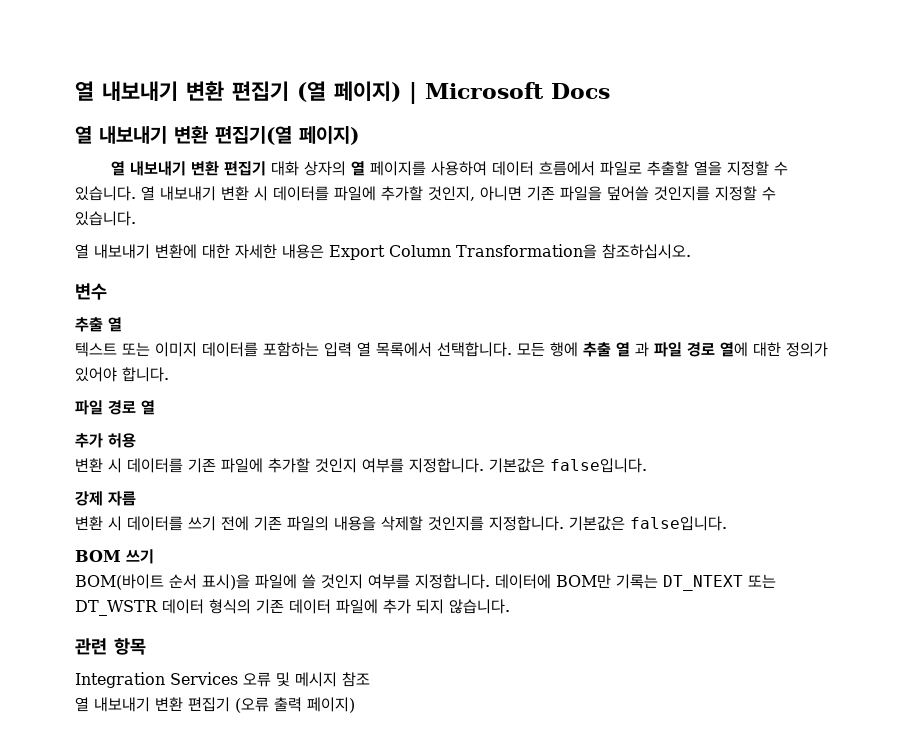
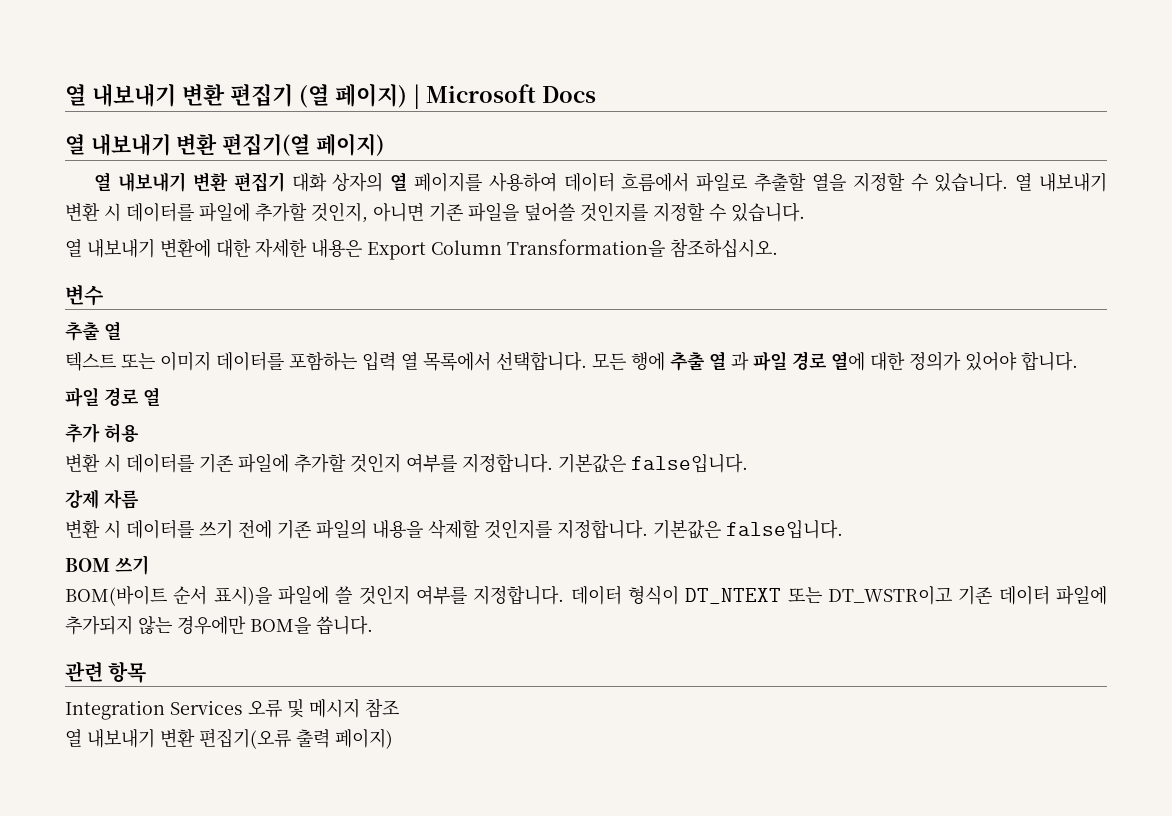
- 데이터에 BOM만 기록는 DT_NTEXT 또는 DT_WSTR 데이터 형식의 기존 데이터 파일에 추가 되지 않습니다.
+ 데이터 형식이 DT_NTEXT 또는 DT_WSTR이고 기존 데이터 파일에 추가되지 않는 경우에만 BOM을 씁니다.
- 열 내보내기 변환 편집기 (오류 출력 페이지)
+ 열 내보내기 변환 편집기(오류 출력 페이지)

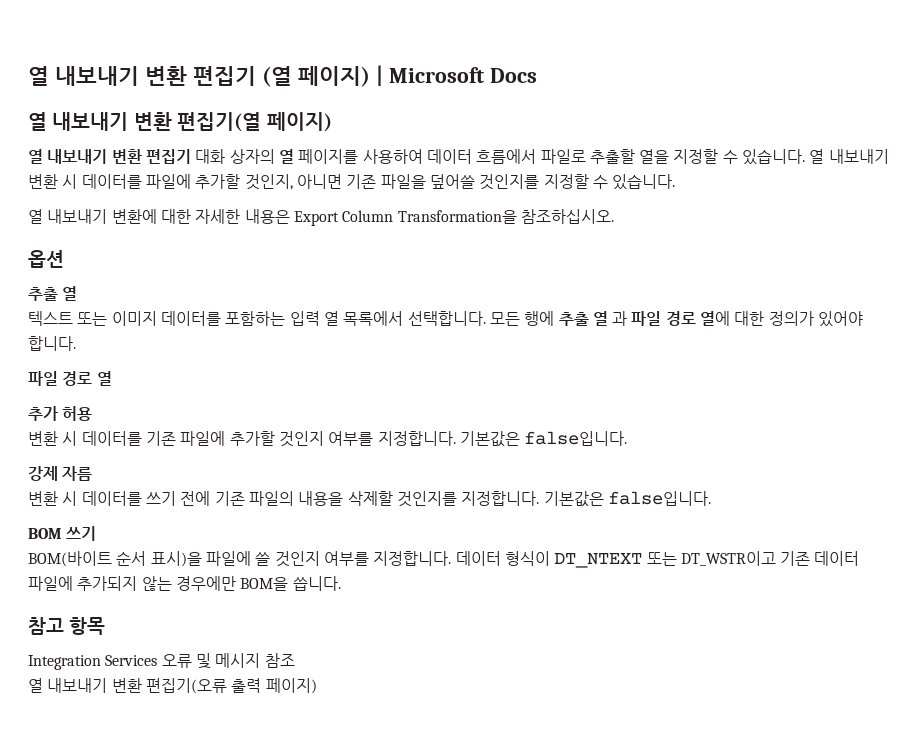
- 변수
+ 옵션
- 관련 항목
+ 참고 항목

